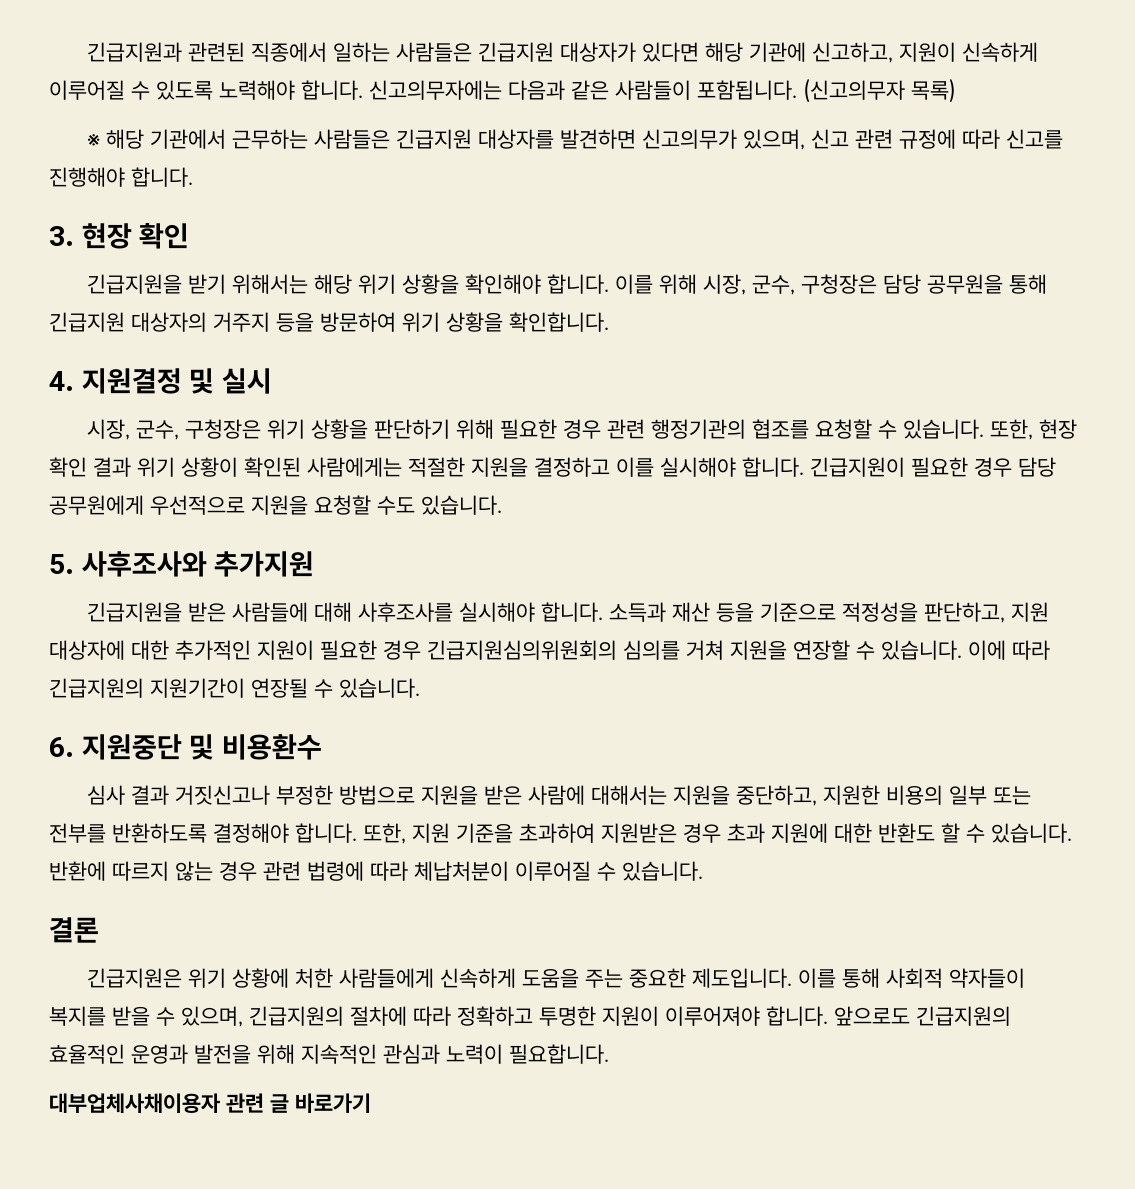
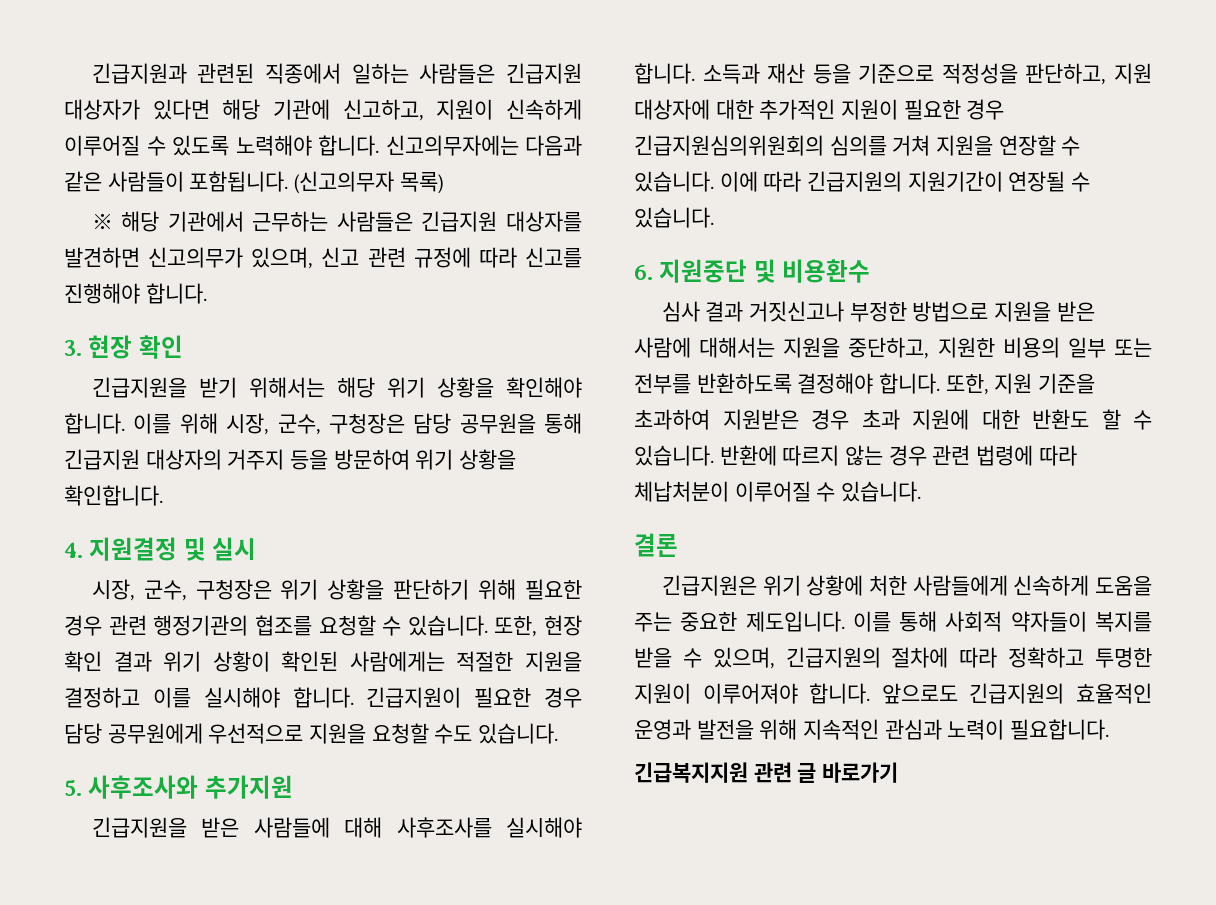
- 대부업체사채이용자 관련 글 바로가기
+ 긴급복지지원 관련 글 바로가기

